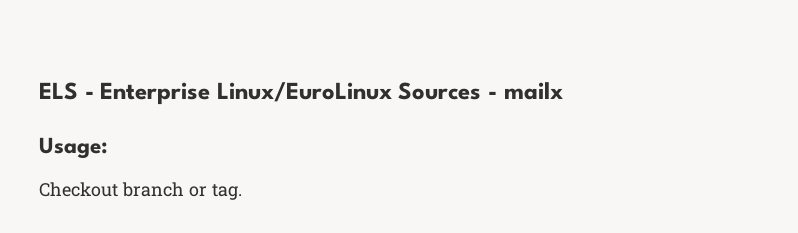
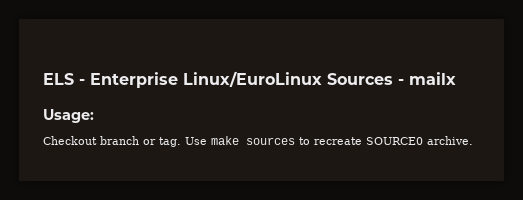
+ Use make sources to recreate SOURCE0 archive.

